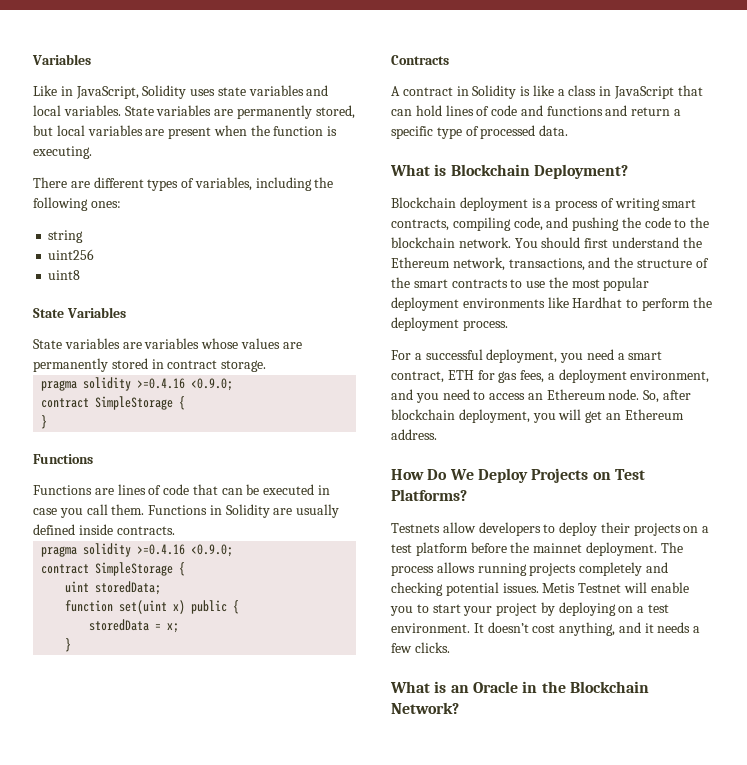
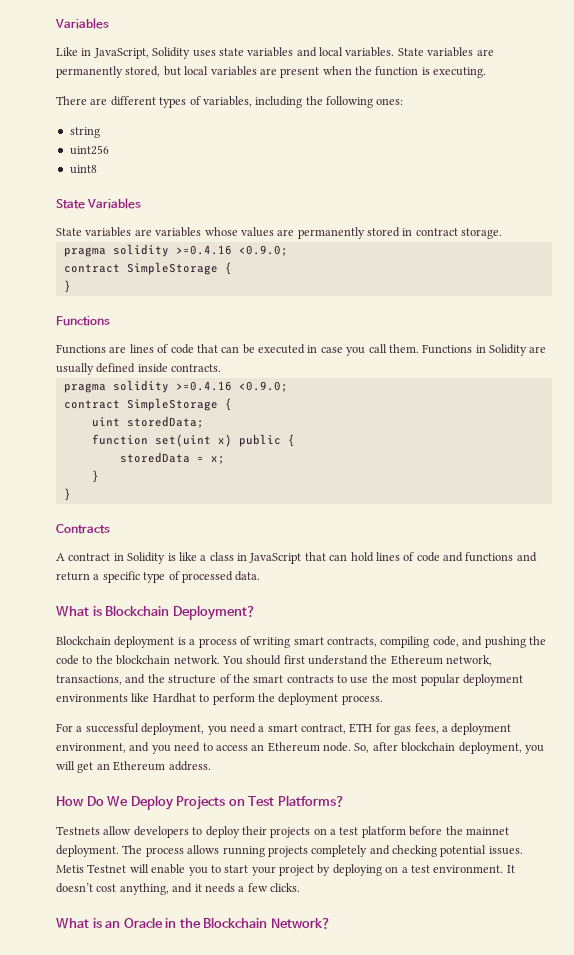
  storedData = x;
+ }

